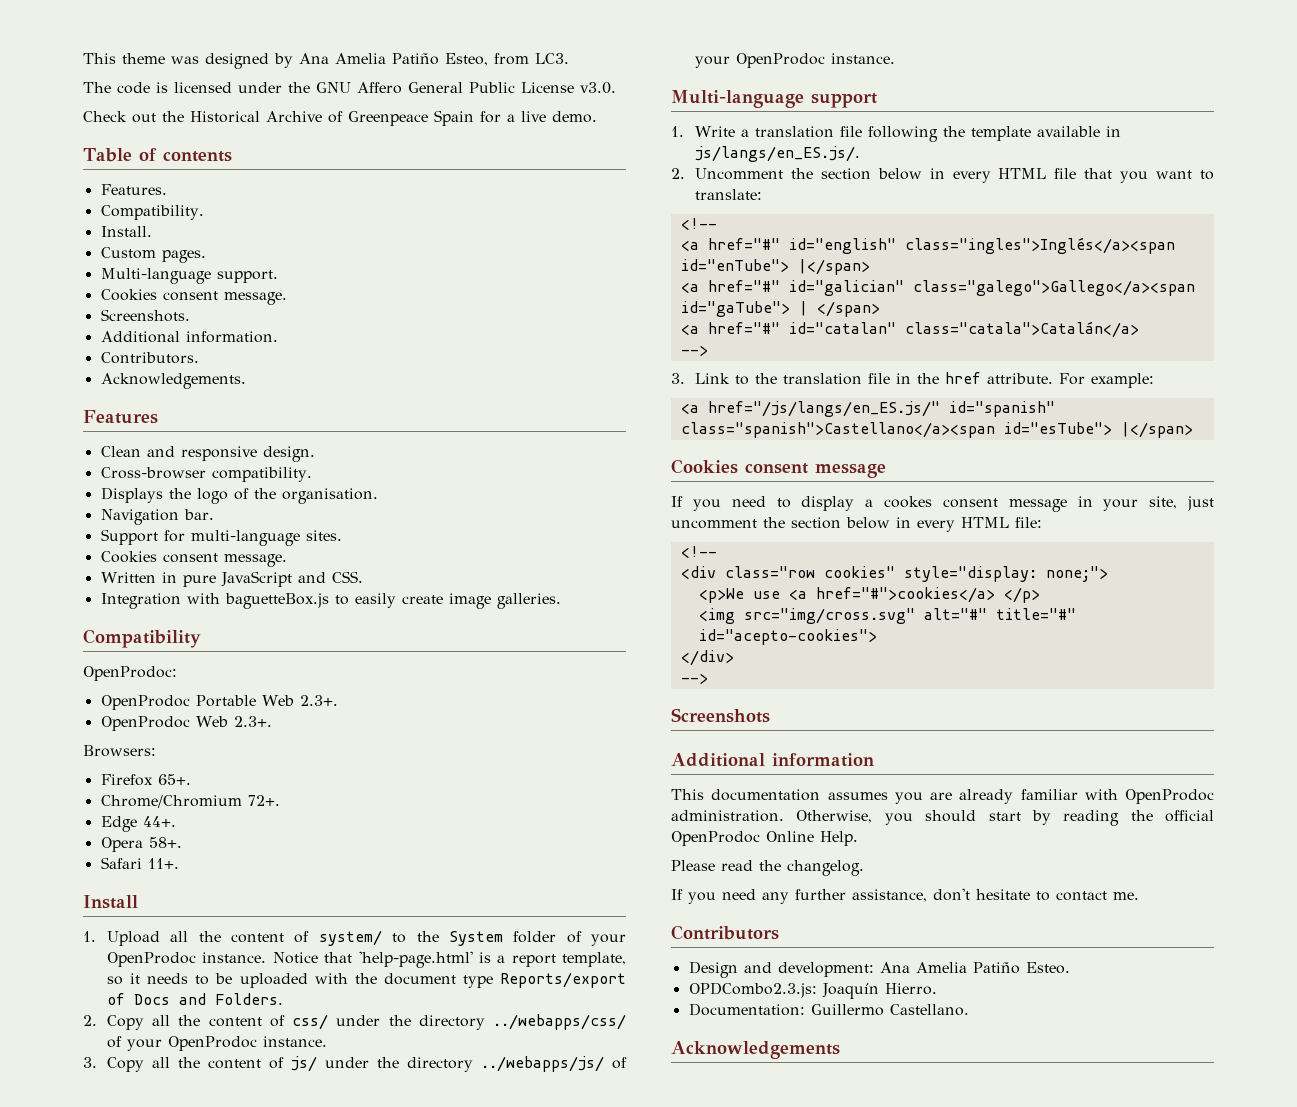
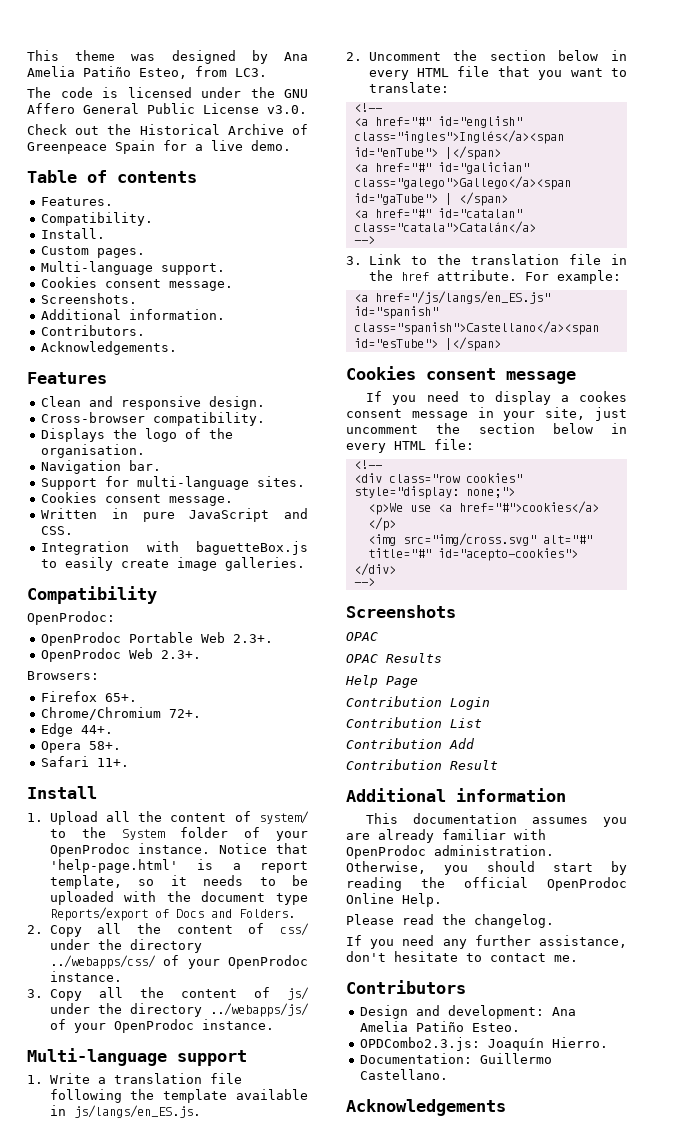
- 1. Write a translation file following the template available in js/langs/en_ES.js/.
+ 1. Write a translation file following the template available in js/langs/en_ES.js.
- <a href="/js/langs/en_ES.js/" id="spanish" class="spanish">Castellano</a><span id="esTube"> |</span>
+ <a href="/js/langs/en_ES.js" id="spanish" class="spanish">Castellano</a><span id="esTube"> |</span>
  Screenshots
+ OPAC
+ OPAC Results
+ Help Page
+ Contribution Login
+ Contribution List
+ Contribution Add
+ Contribution Result

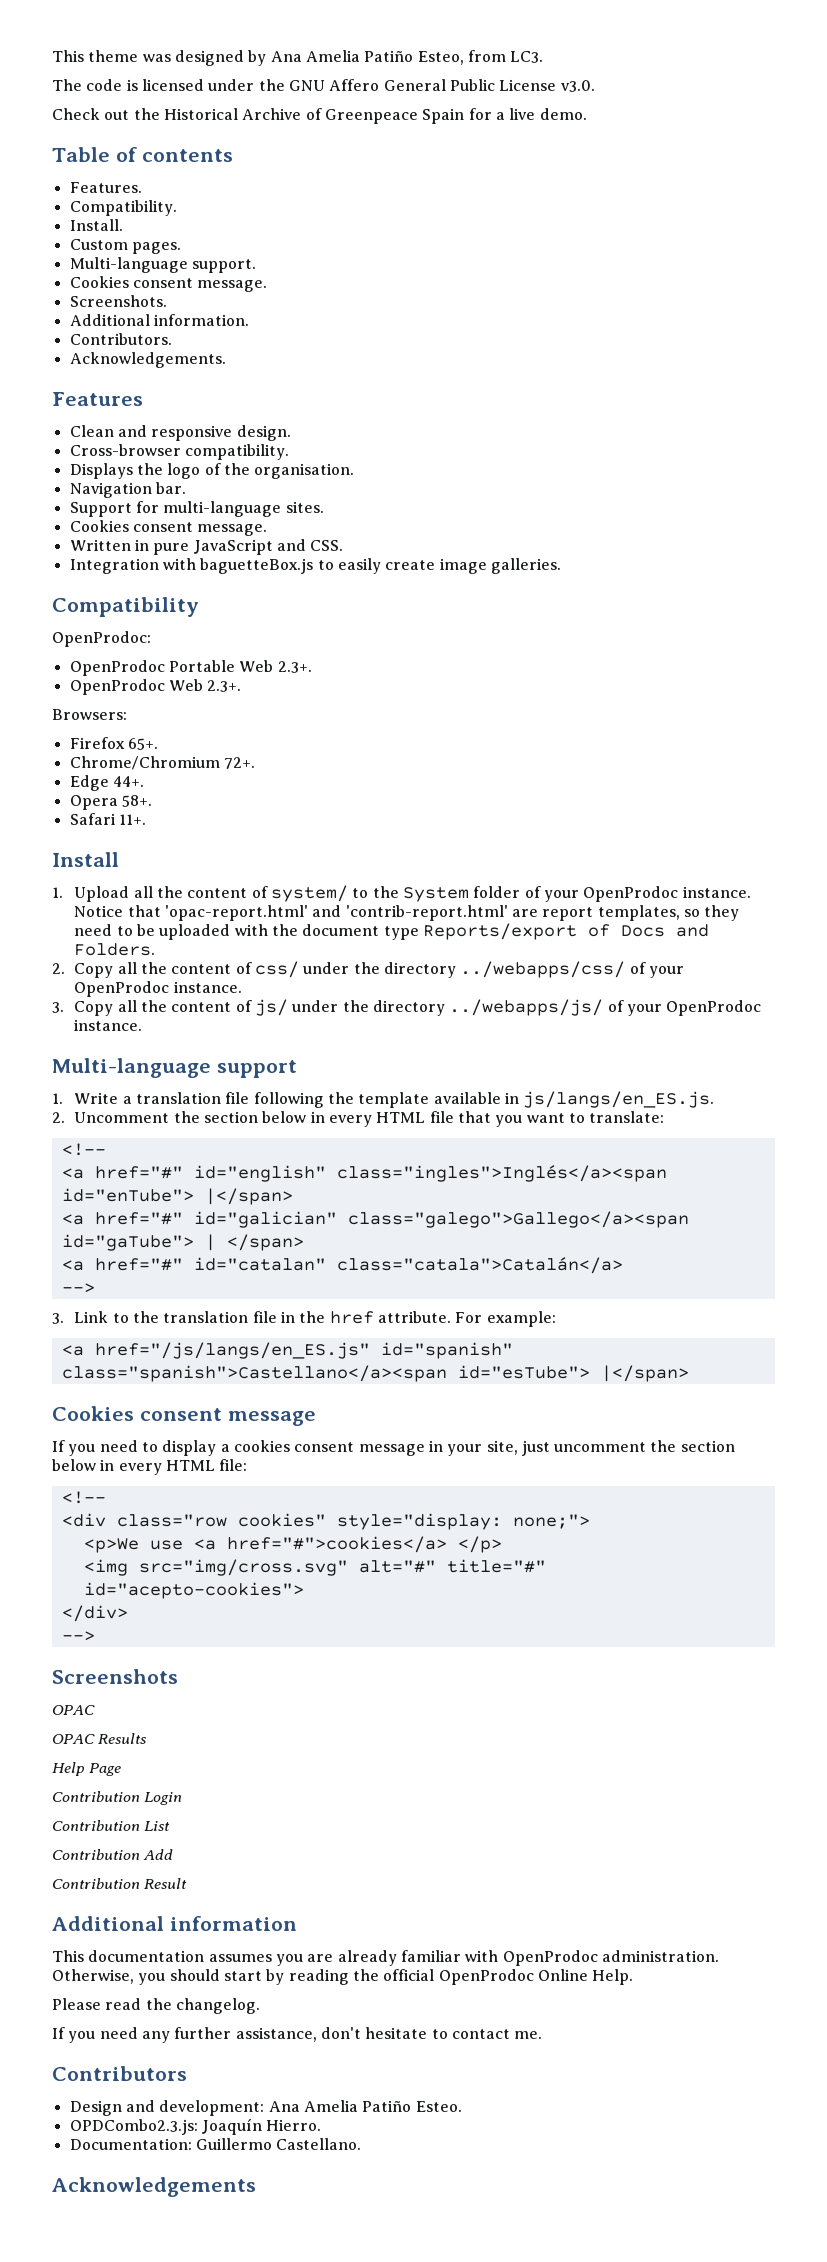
- Notice that 'help-page.html' is a report template, so it needs to be uploaded with the document type Reports/export of Docs and Folders.
+ Notice that 'opac-report.html' and 'contrib-report.html' are report templates, so they need to be uploaded with the document type Reports/export of Docs and Folders.
- If you need to display a cookes consent message in your site, just uncomment the section below in every HTML file:
+ If you need to display a cookies consent message in your site, just uncomment the section below in every HTML file:

